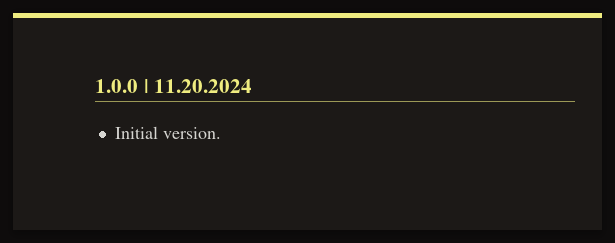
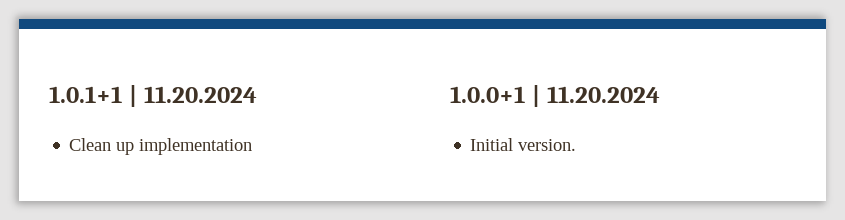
- 1.0.0 | 11.20.2024
+ 1.0.1+1 | 11.20.2024
+ Clean up implementation
+ 1.0.0+1 | 11.20.2024

